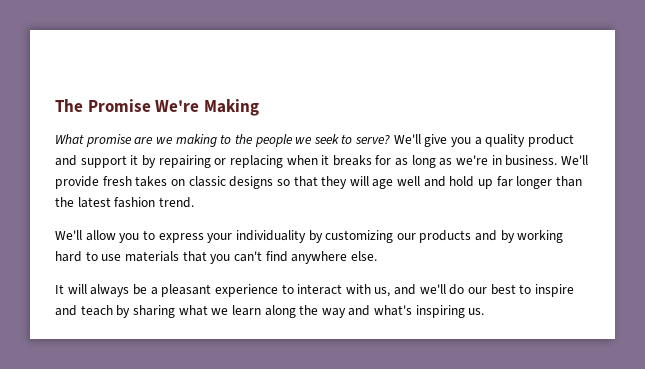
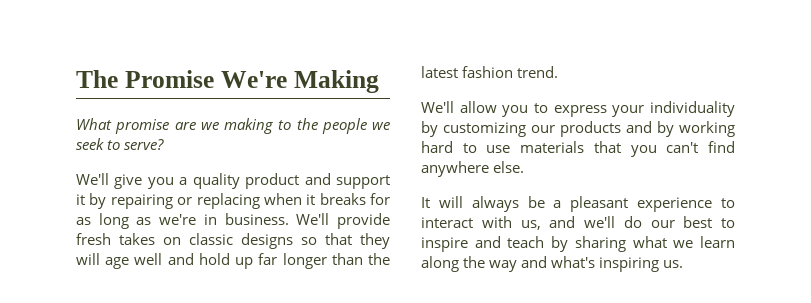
- What promise are we making to the people we seek to serve? We'll give you a quality product and support it by repairing or replacing when it breaks for as long as we're in business.
+ What promise are we making to the people we seek to serve?
+ We'll give you a quality product and support it by repairing or replacing when it breaks for as long as we're in business.

